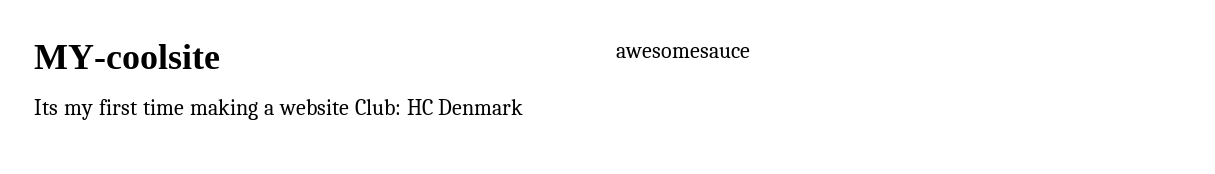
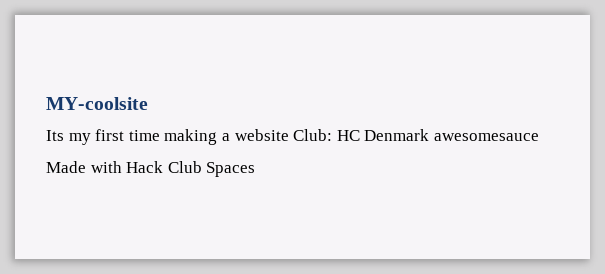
+ Made with Hack Club Spaces

